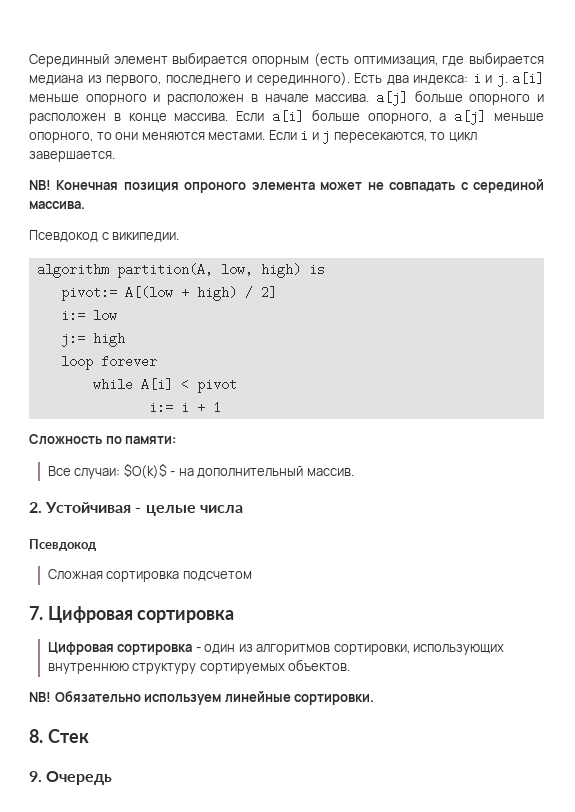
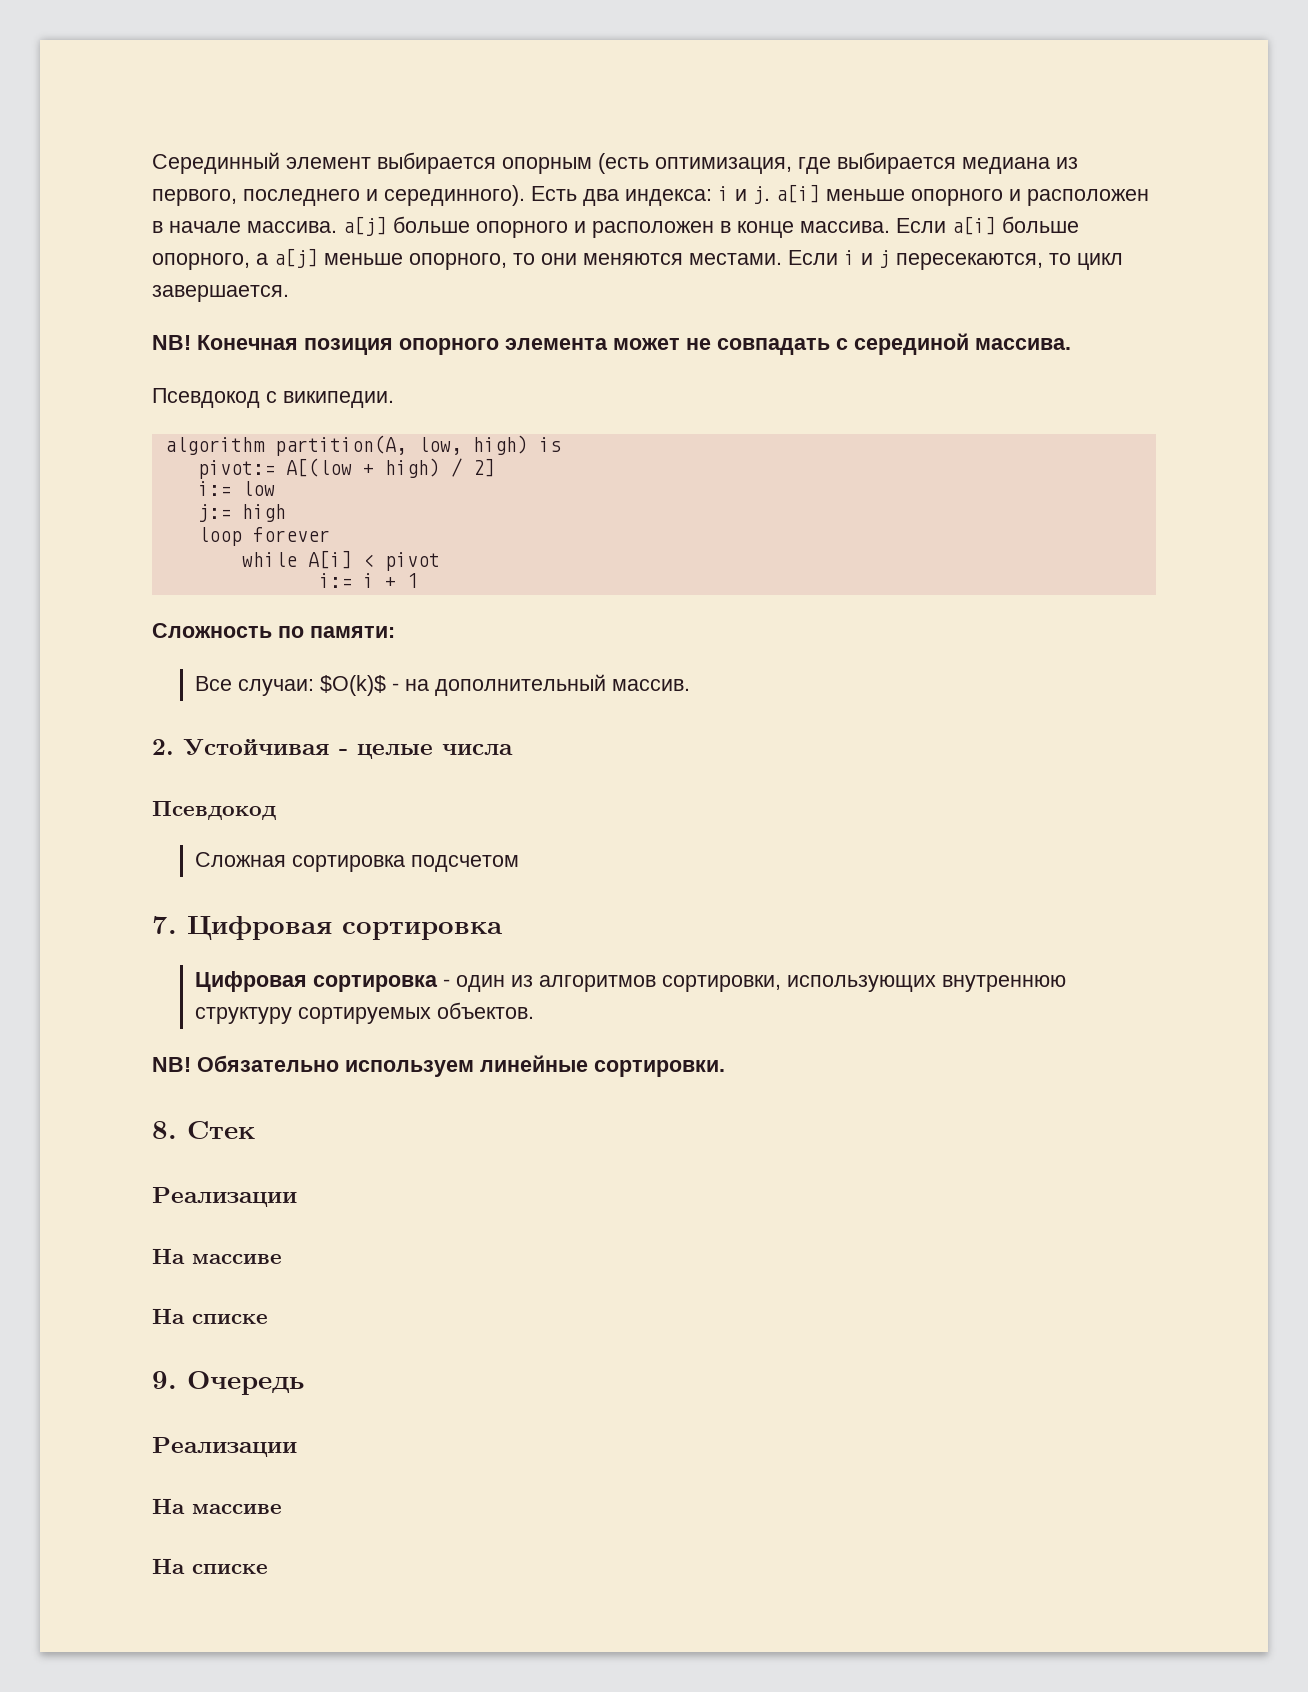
- Конечная позиция опроного элемента может не совпадать с серединой массива.
+ Конечная позиция опорного элемента может не совпадать с серединой массива.
  8. Стек
+ Реализации
+ На массиве
+ На списке
  9. Очередь
+ Реализации
+ На массиве
+ На списке

